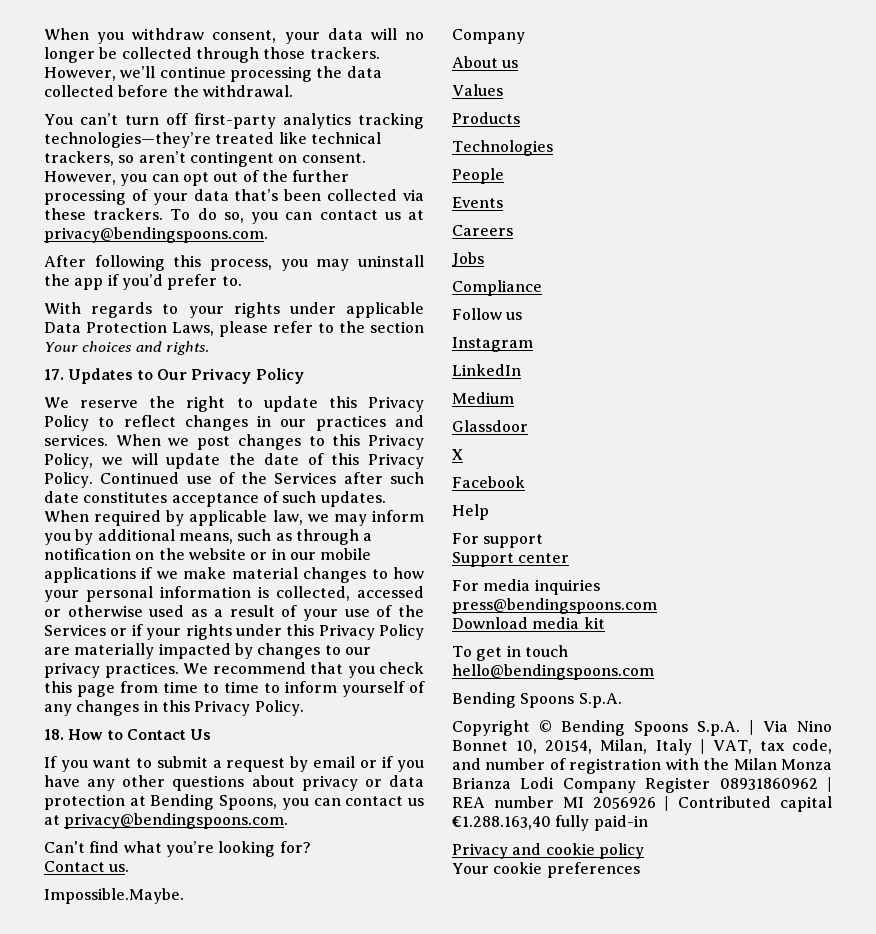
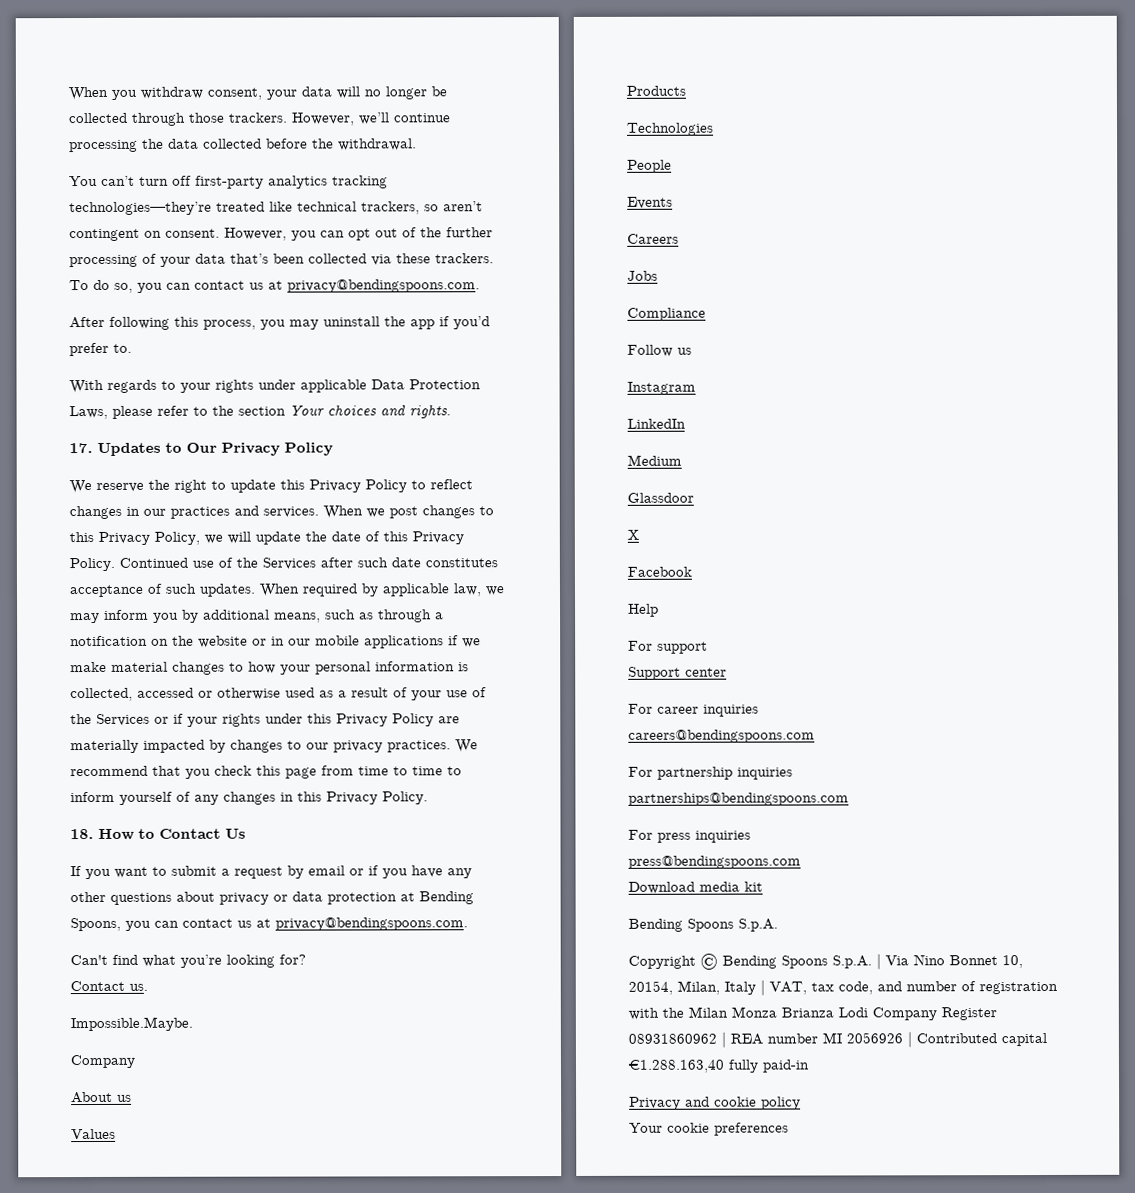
- For media inquiries
+ For career inquiries
+ careers@bendingspoons.com
+ For partnership inquiries
+ partnerships@bendingspoons.com
+ For press inquiries
- To get in touch
- hello@bendingspoons.com

